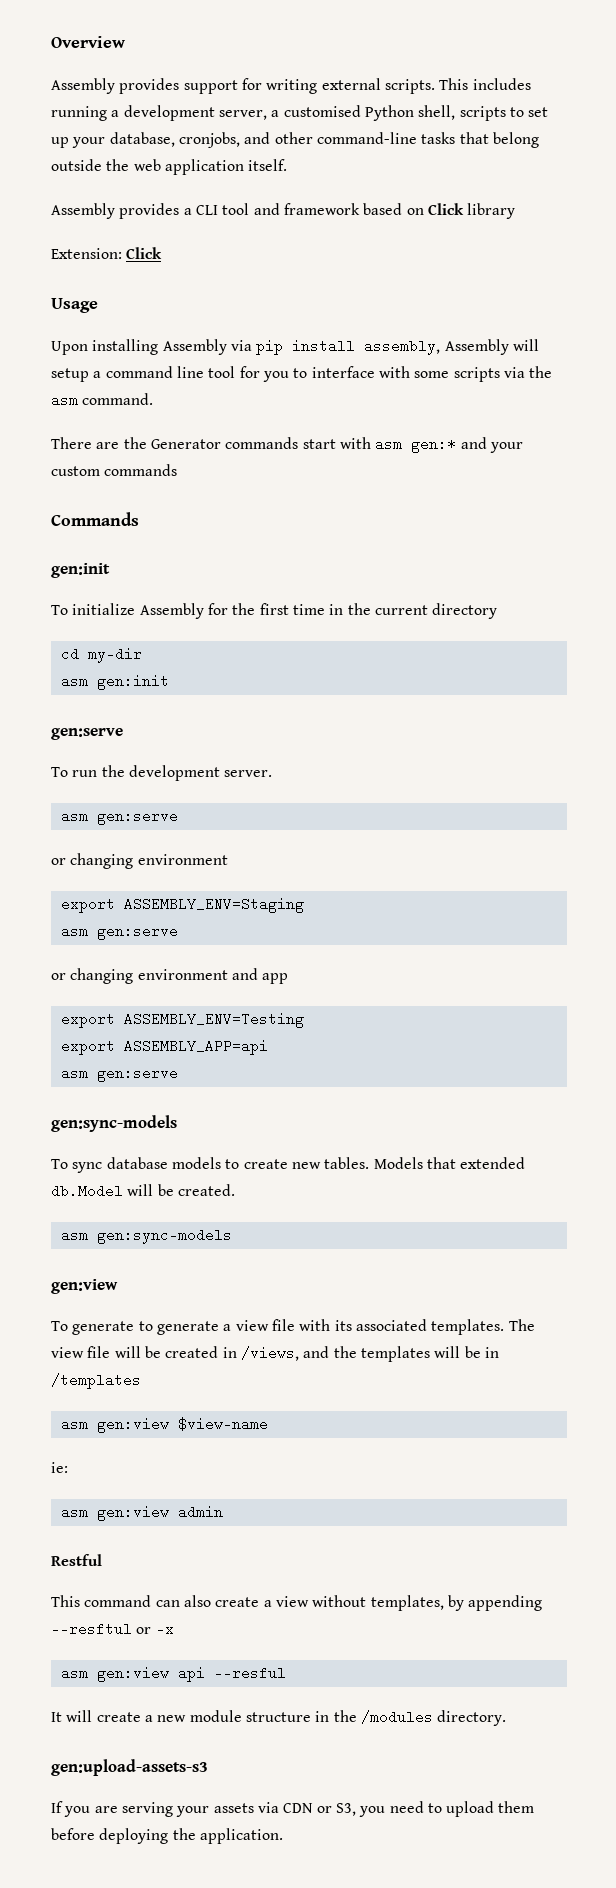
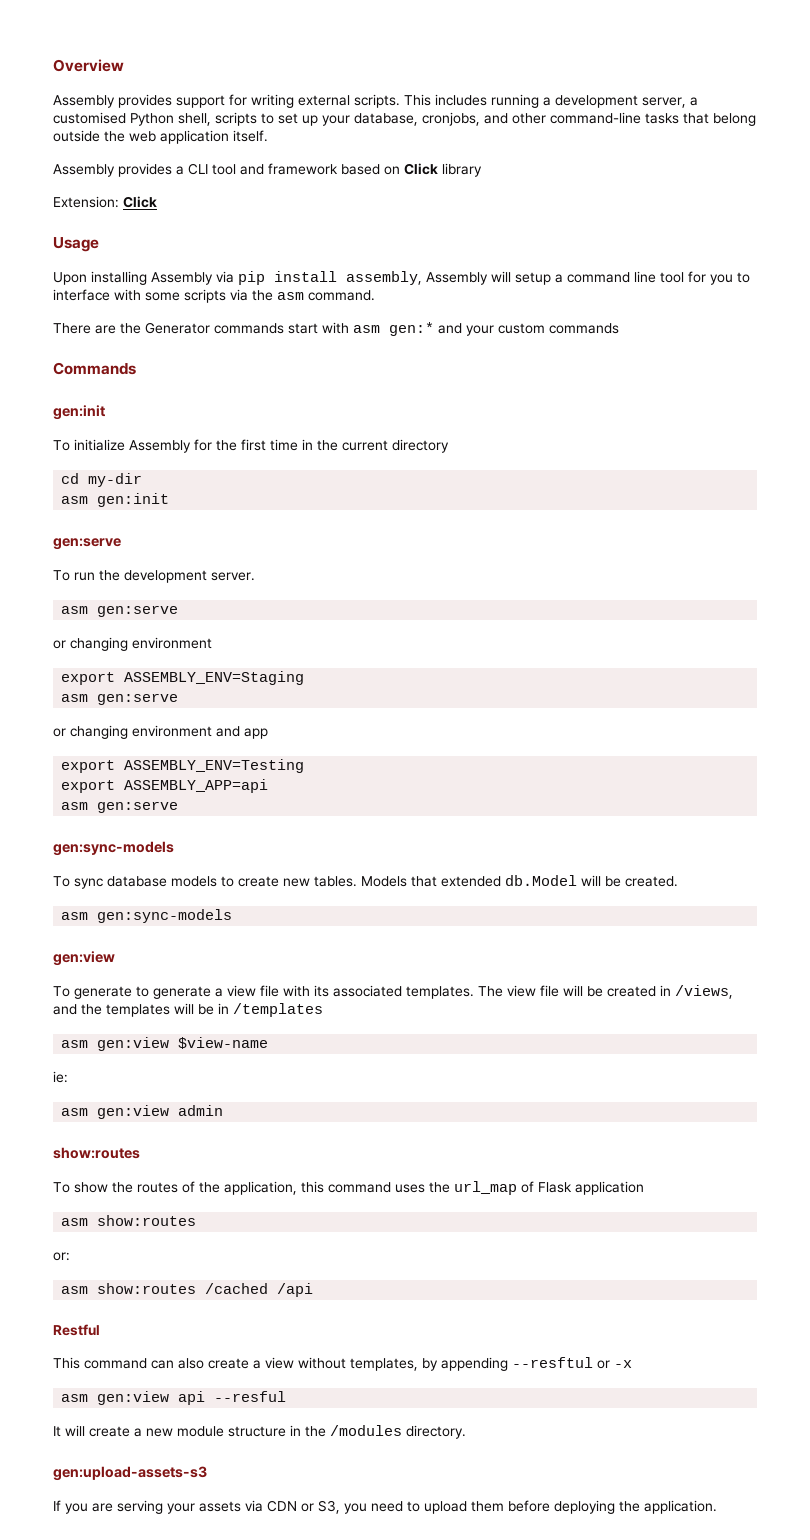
  asm gen:view admin
+ show:routes
+ To show the routes of the application, this command uses the url_map of Flask application
+ asm show:routes
+ or:
+ asm show:routes /cached /api

